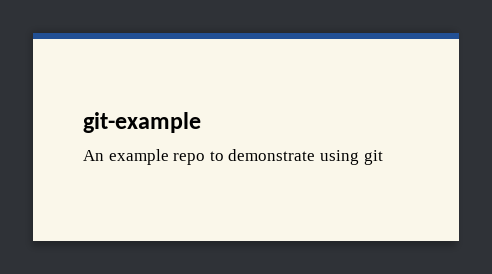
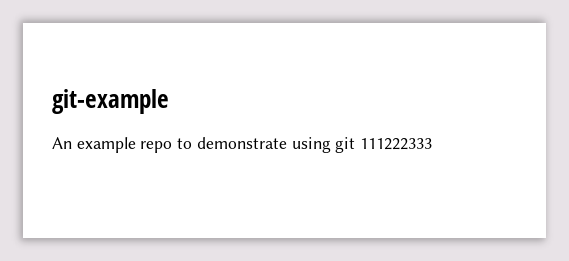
- An example repo to demonstrate using git
+ An example repo to demonstrate using git 111222333

